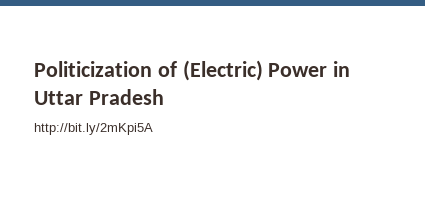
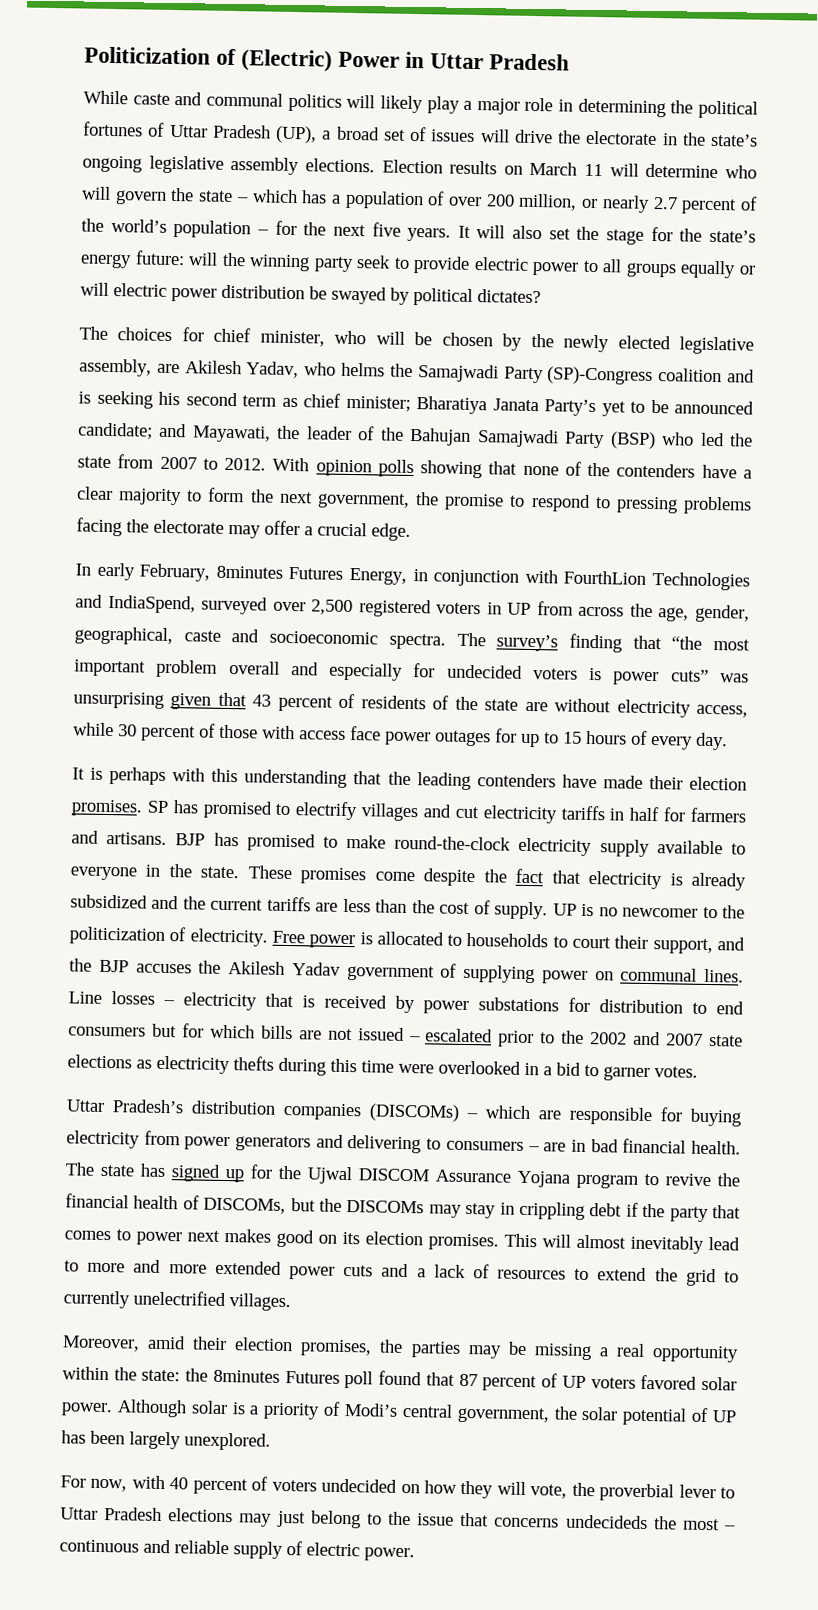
- http://bit.ly/2mKpi5A
+ While caste and communal politics will likely play a major role in determining the political fortunes of Uttar Pradesh (UP), a broad set of issues will drive the electorate in the state’s ongoing legislative assembly elections. Election results on March 11 will determine who will govern the state – which has a population of over 200 million, or nearly 2.7 percent of the world’s population – for the next five years. It will also set the stage for the state’s energy future: will the winning party seek to provide electric power to all groups equally or will electric power distribution be swayed by political dictates?
+ The choices for chief minister, who will be chosen by the newly elected legislative assembly, are Akilesh Yadav, who helms the Samajwadi Party (SP)-Congress coalition and is seeking his second term as chief minister; Bharatiya Janata Party’s yet to be announced candidate; and Mayawati, the leader of the Bahujan Samajwadi Party (BSP) who led the state from 2007 to 2012. With opinion polls showing that none of the contenders have a clear majority to form the next government, the promise to respond to pressing problems facing the electorate may offer a crucial edge.
+ In early February, 8minutes Futures Energy, in conjunction with FourthLion Technologies and IndiaSpend, surveyed over 2,500 registered voters in UP from across the age, gender, geographical, caste and socioeconomic spectra. The survey’s finding that “the most important problem overall and especially for undecided voters is power cuts” was unsurprising given that 43 percent of residents of the state are without electricity access, while 30 percent of those with access face power outages for up to 15 hours of every day.
+ It is perhaps with this understanding that the leading contenders have made their election promises. SP has promised to electrify villages and cut electricity tariffs in half for farmers and artisans. BJP has promised to make round-the-clock electricity supply available to everyone in the state. These promises come despite the fact that electricity is already subsidized and the current tariffs are less than the cost of supply. UP is no newcomer to the politicization of electricity. Free power is allocated to households to court their support, and the BJP accuses the Akilesh Yadav government of supplying power on communal lines. Line losses – electricity that is received by power substations for distribution to end consumers but for which bills are not issued – escalated prior to the 2002 and 2007 state elections as electricity thefts during this time were overlooked in a bid to garner votes.
+ Uttar Pradesh’s distribution companies (DISCOMs) – which are responsible for buying electricity from power generators and delivering to consumers – are in bad financial health. The state has signed up for the Ujwal DISCOM Assurance Yojana program to revive the financial health of DISCOMs, but the DISCOMs may stay in crippling debt if the party that comes to power next makes good on its election promises. This will almost inevitably lead to more and more extended power cuts and a lack of resources to extend the grid to currently unelectrified villages.
+ Moreover, amid their election promises, the parties may be missing a real opportunity within the state: the 8minutes Futures poll found that 87 percent of UP voters favored solar power. Although solar is a priority of Modi’s central government, the solar potential of UP has been largely unexplored.
+ For now, with 40 percent of voters undecided on how they will vote, the proverbial lever to Uttar Pradesh elections may just belong to the issue that concerns undecideds the most – continuous and reliable supply of electric power.

